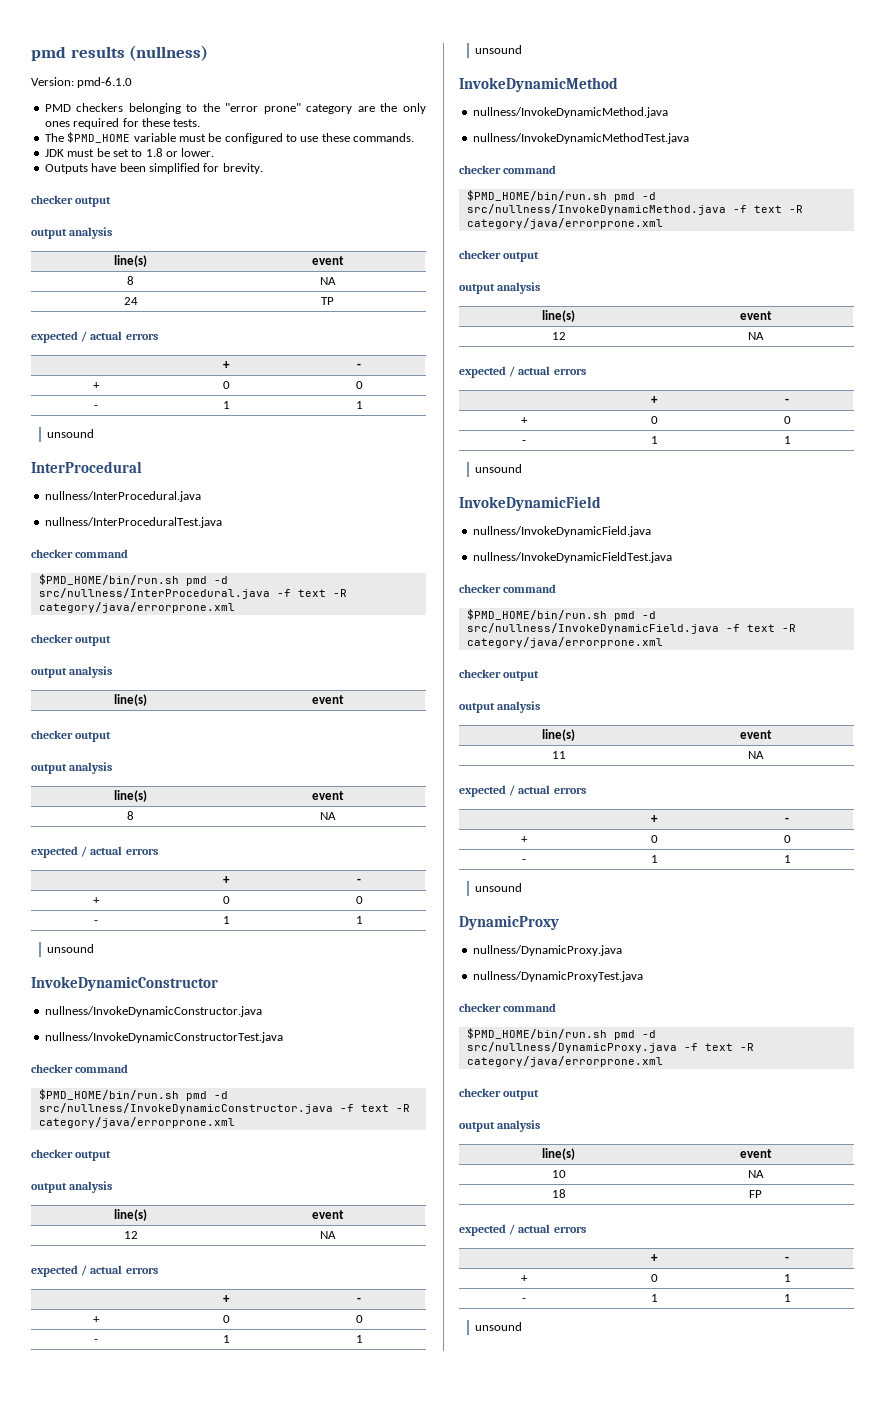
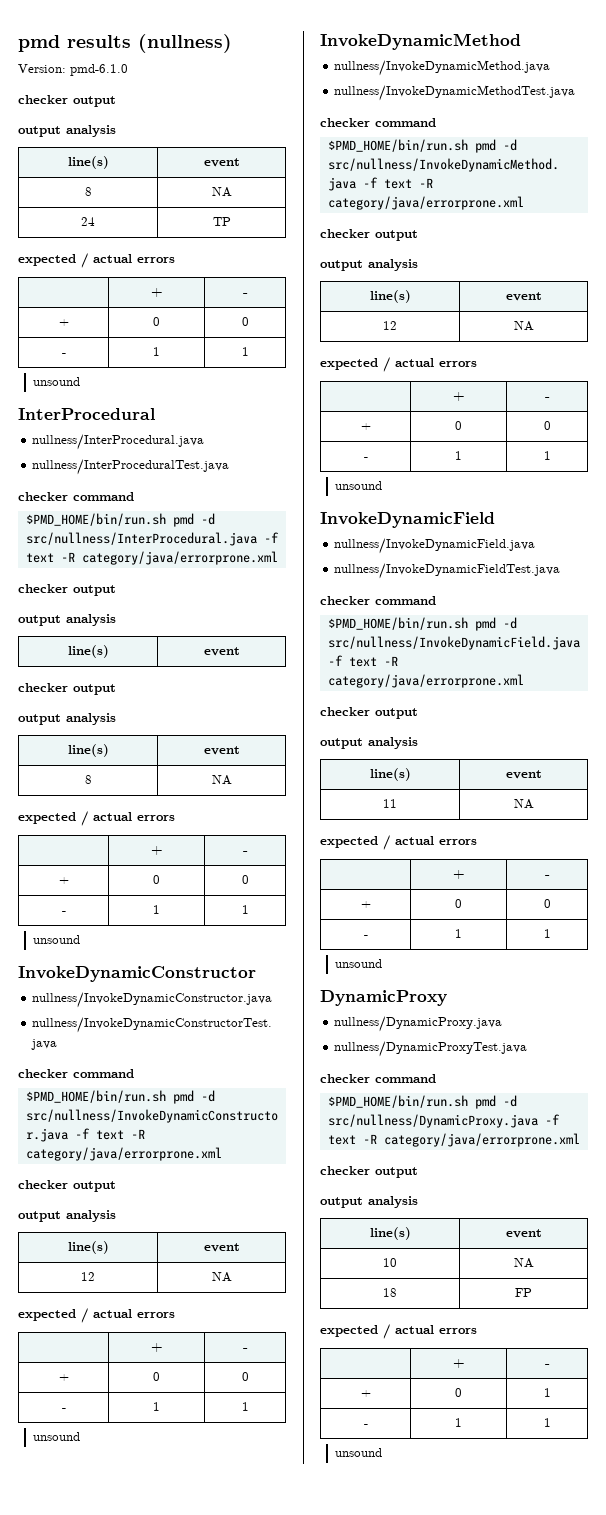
- PMD checkers belonging to the "error prone" category are the only ones required for these tests.
- The $PMD_HOME variable must be configured to use these commands.
- JDK must be set to 1.8 or lower.
- Outputs have been simplified for brevity.

